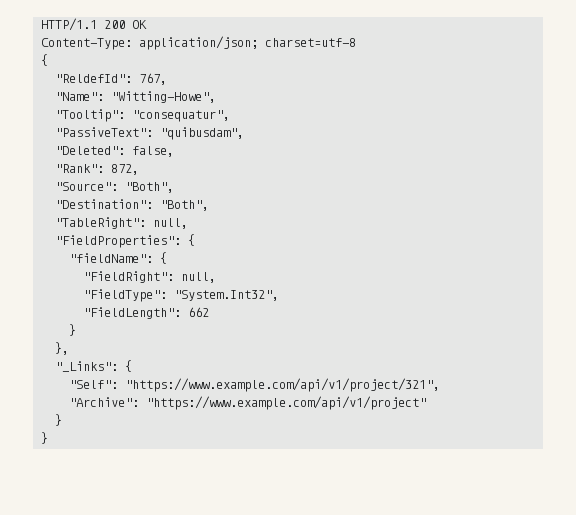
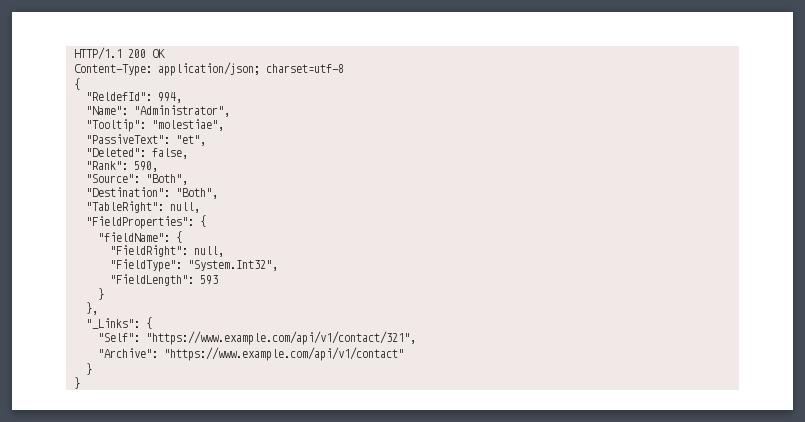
- "ReldefId": 767,
+ "ReldefId": 994,
- "Name": "Witting-Howe",
+ "Name": "Administrator",
- "Tooltip": "consequatur",
+ "Tooltip": "molestiae",
- "PassiveText": "quibusdam",
+ "PassiveText": "et",
- "Rank": 872,
+ "Rank": 590,
- "FieldLength": 662
+ "FieldLength": 593
- "Self": "https://www.example.com/api/v1/project/321",
+ "Self": "https://www.example.com/api/v1/contact/321",
- "Archive": "https://www.example.com/api/v1/project"
+ "Archive": "https://www.example.com/api/v1/contact"

